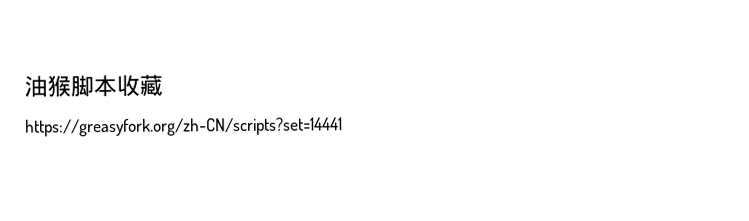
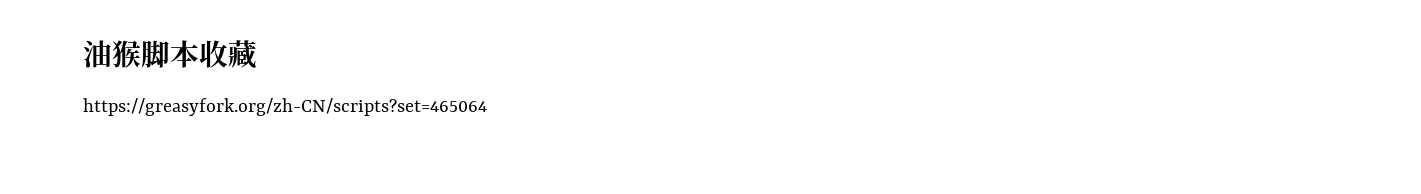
- https://greasyfork.org/zh-CN/scripts?set=14441
+ https://greasyfork.org/zh-CN/scripts?set=465064

